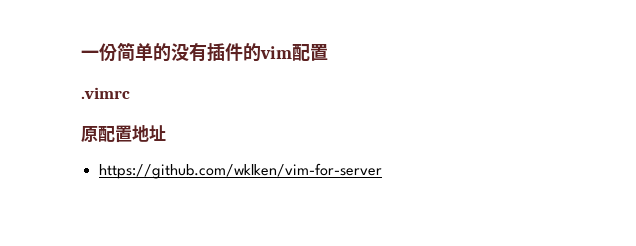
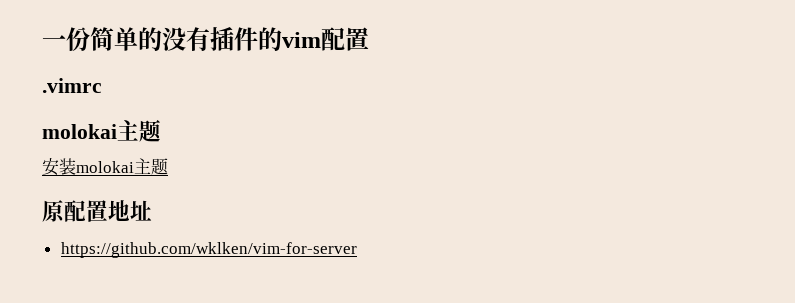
  .vimrc
+ molokai主题
+ 安装molokai主题

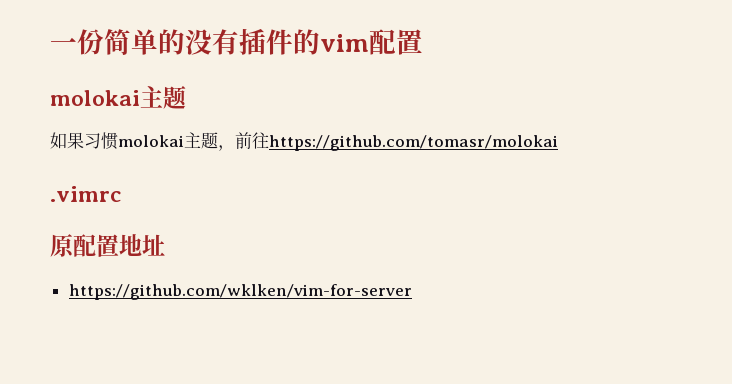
  一份简单的没有插件的vim配置
+ molokai主题
+ 如果习惯molokai主题，前往https://github.com/tomasr/molokai
  .vimrc
- molokai主题
- 安装molokai主题

